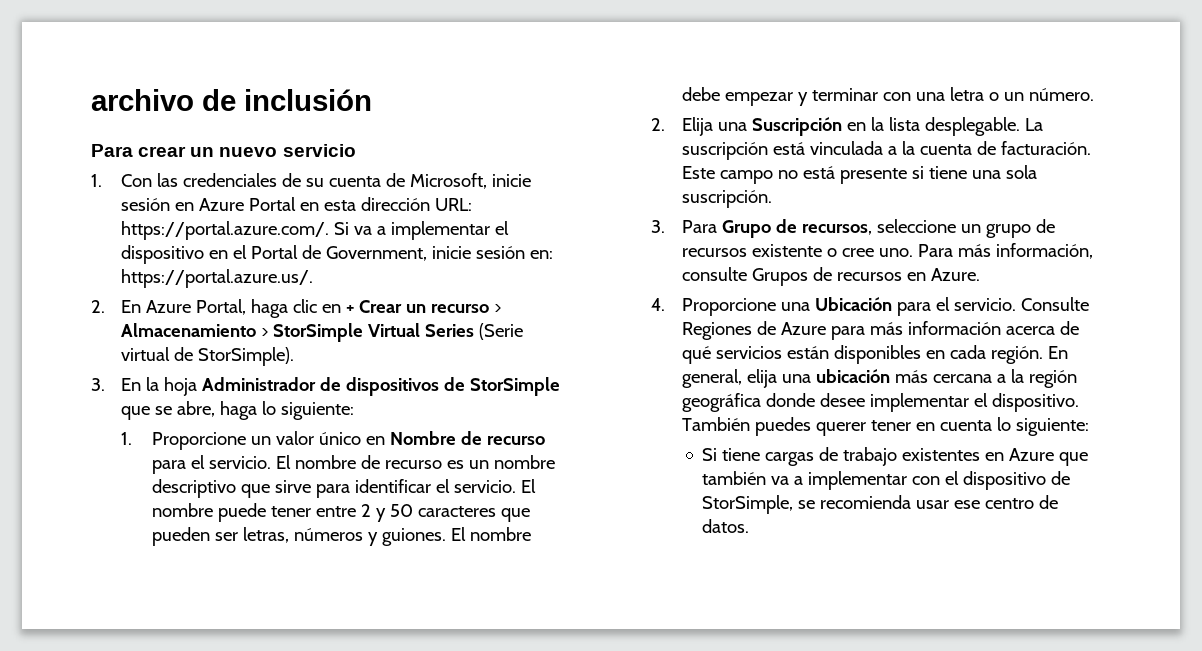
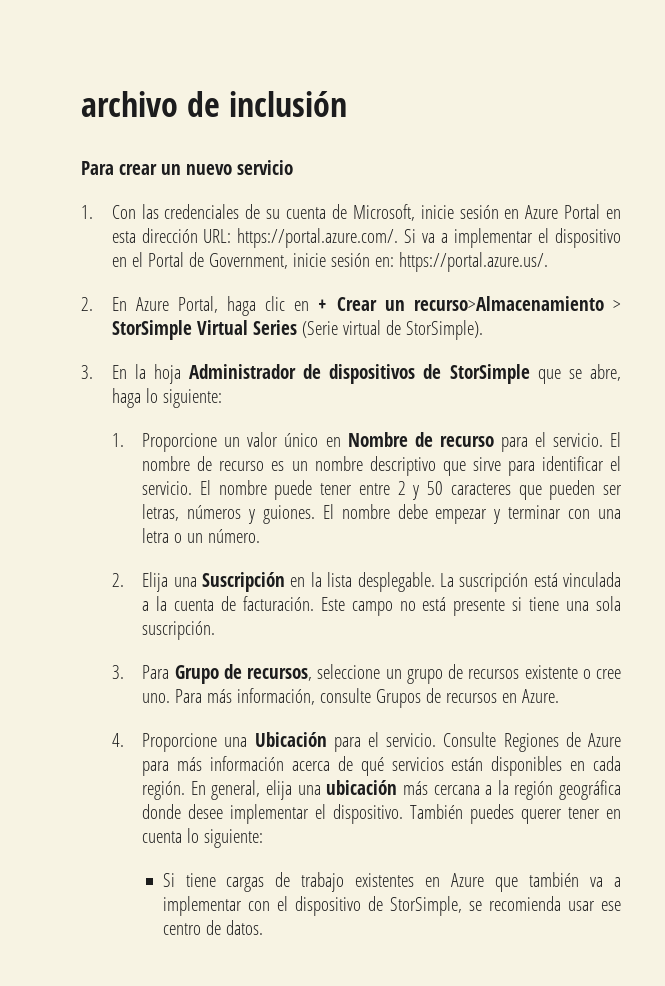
- 2. En Azure Portal, haga clic en + Crear un recurso > Almacenamiento > StorSimple Virtual Series (Serie virtual de StorSimple).
+ 2. En Azure Portal, haga clic en + Crear un recurso>Almacenamiento > StorSimple Virtual Series (Serie virtual de StorSimple).

